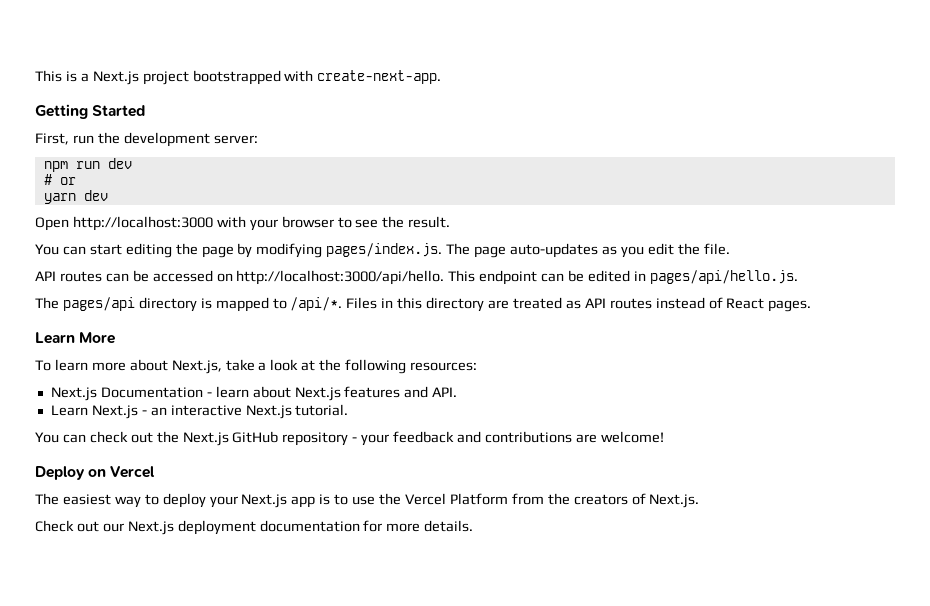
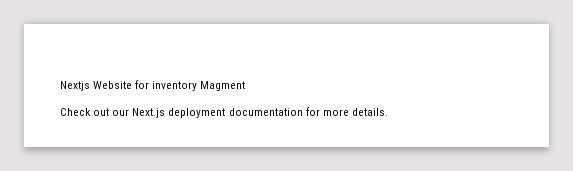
- This is a Next.js project bootstrapped with create-next-app.
- Getting Started
- First, run the development server:
- npm run dev
- # or
- yarn dev
- Open http://localhost:3000 with your browser to see the result.
- You can start editing the page by modifying pages/index.js. The page auto-updates as you edit the file.
- API routes can be accessed on http://localhost:3000/api/hello. This endpoint can be edited in pages/api/hello.js.
- The pages/api directory is mapped to /api/*. Files in this directory are treated as API routes instead of React pages.
- Learn More
- To learn more about Next.js, take a look at the following resources:
- Next.js Documentation - learn about Next.js features and API.
- Learn Next.js - an interactive Next.js tutorial.
- You can check out the Next.js GitHub repository - your feedback and contributions are welcome!
- Deploy on Vercel
- The easiest way to deploy your Next.js app is to use the Vercel Platform from the creators of Next.js.
+ Nextjs Website for inventory Magment

